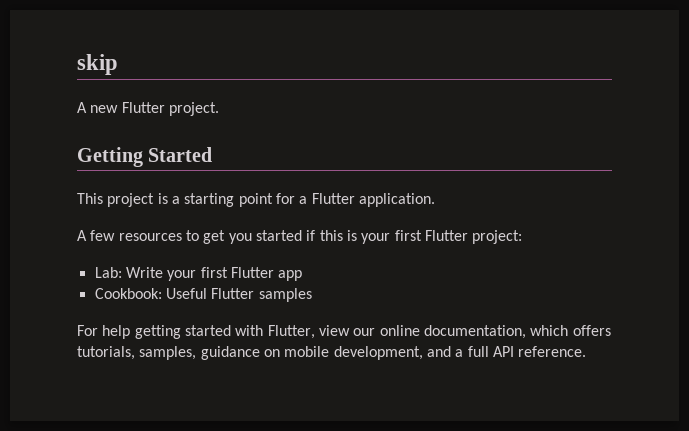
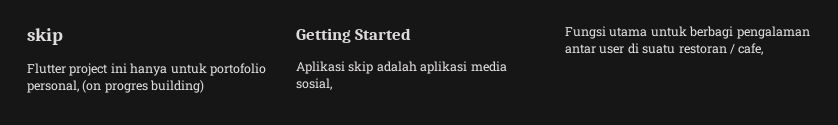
- A new Flutter project.
+ Flutter project ini hanya untuk portofolio personal, (on progres building)
  Getting Started
- This project is a starting point for a Flutter application.
- A few resources to get you started if this is your first Flutter project:
- Lab: Write your first Flutter app
- Cookbook: Useful Flutter samples
- For help getting started with Flutter, view our online documentation, which offers tutorials, samples, guidance on mobile development, and a full API reference.
+ Aplikasi skip adalah aplikasi media sosial,
+ Fungsi utama untuk berbagi pengalaman antar user di suatu restoran / cafe,

